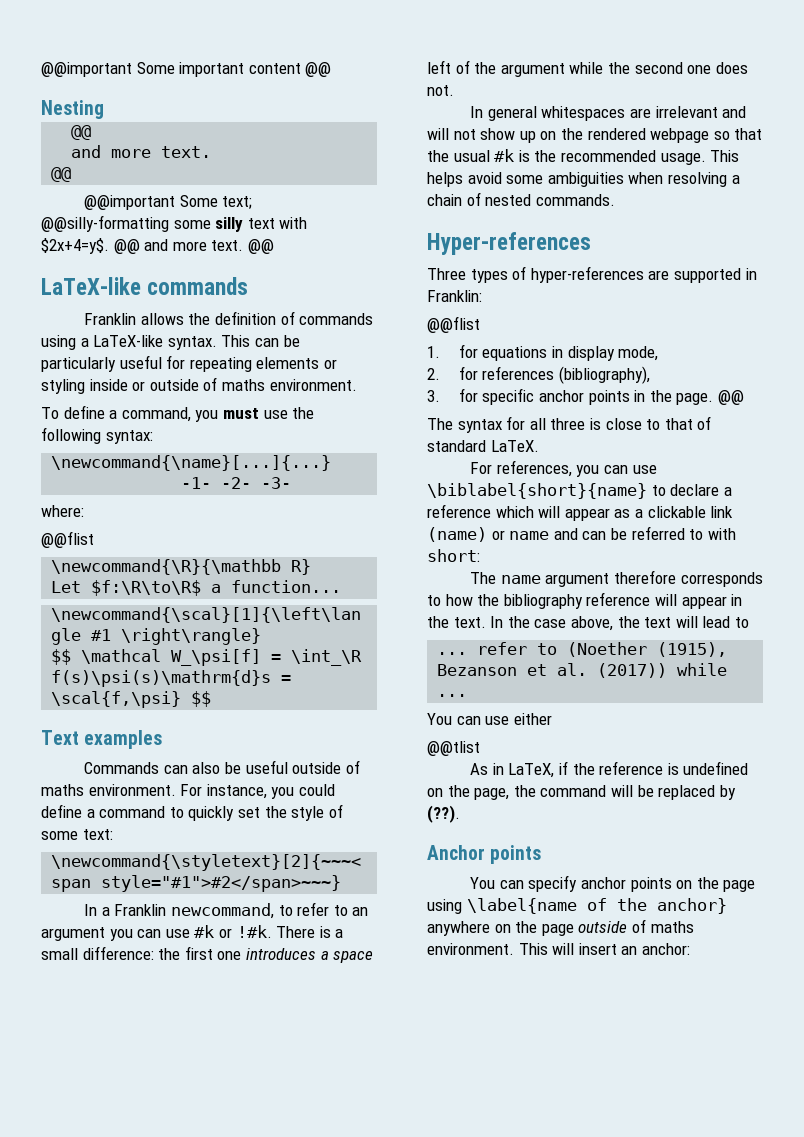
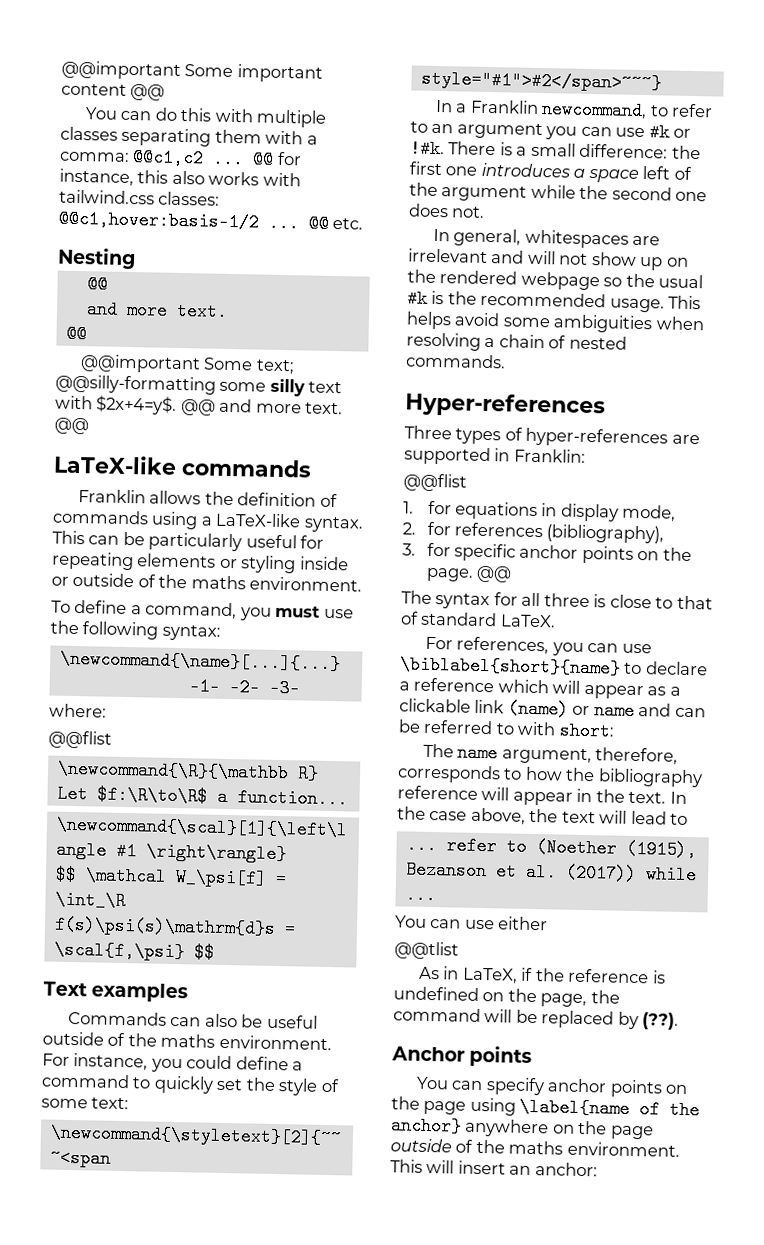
+ You can do this with multiple classes separating them with a comma: @@c1,c2 ... @@ for instance, this also works with tailwind.css classes: @@c1,hover:basis-1/2 ... @@ etc.
- This can be particularly useful for repeating elements or styling inside or outside of maths environment.
+ This can be particularly useful for repeating elements or styling inside or outside of the maths environment.
- Commands can also be useful outside of maths environment.
+ Commands can also be useful outside of the maths environment.
- In general whitespaces are irrelevant and will not show up on the rendered webpage so that the usual #k is the recommended usage.
+ In general, whitespaces are irrelevant and will not show up on the rendered webpage so the usual #k is the recommended usage.
- 3. for specific anchor points in the page.
+ 3. for specific anchor points on the page.
- The name argument therefore corresponds to how the bibliography reference will appear in the text.
+ The name argument, therefore, corresponds to how the bibliography reference will appear in the text.
- You can specify anchor points on the page using \label{name of the anchor} anywhere on the page outside of maths environment.
+ You can specify anchor points on the page using \label{name of the anchor} anywhere on the page outside of the maths environment.

